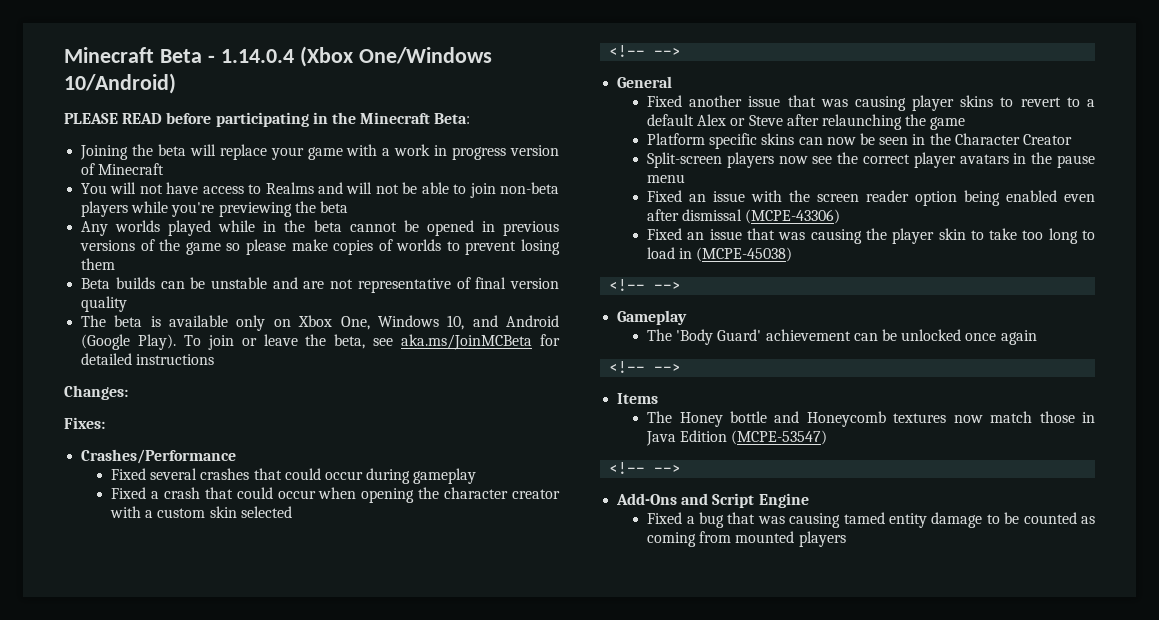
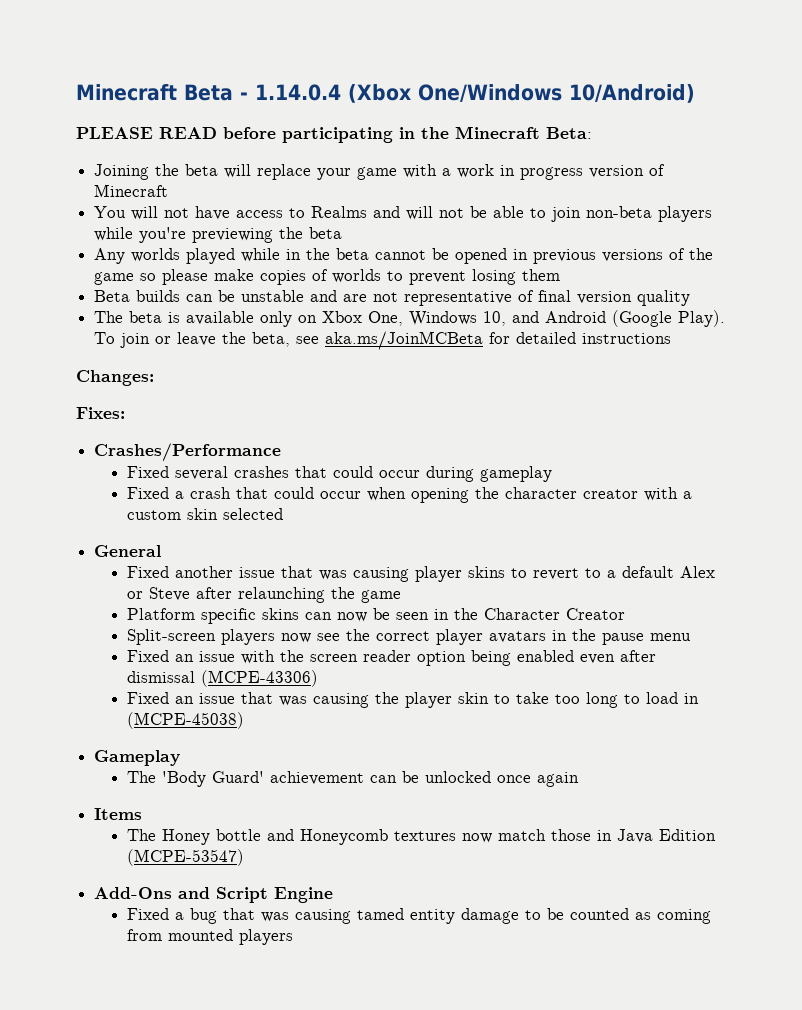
  Fixed a crash that could occur when opening the character creator with a custom skin selected
- <!-- -->
  Fixed an issue that was causing the player skin to take too long to load in (MCPE-45038)
- <!-- -->
  The 'Body Guard' achievement can be unlocked once again
- <!-- -->
  The Honey bottle and Honeycomb textures now match those in Java Edition (MCPE-53547)
- <!-- -->

